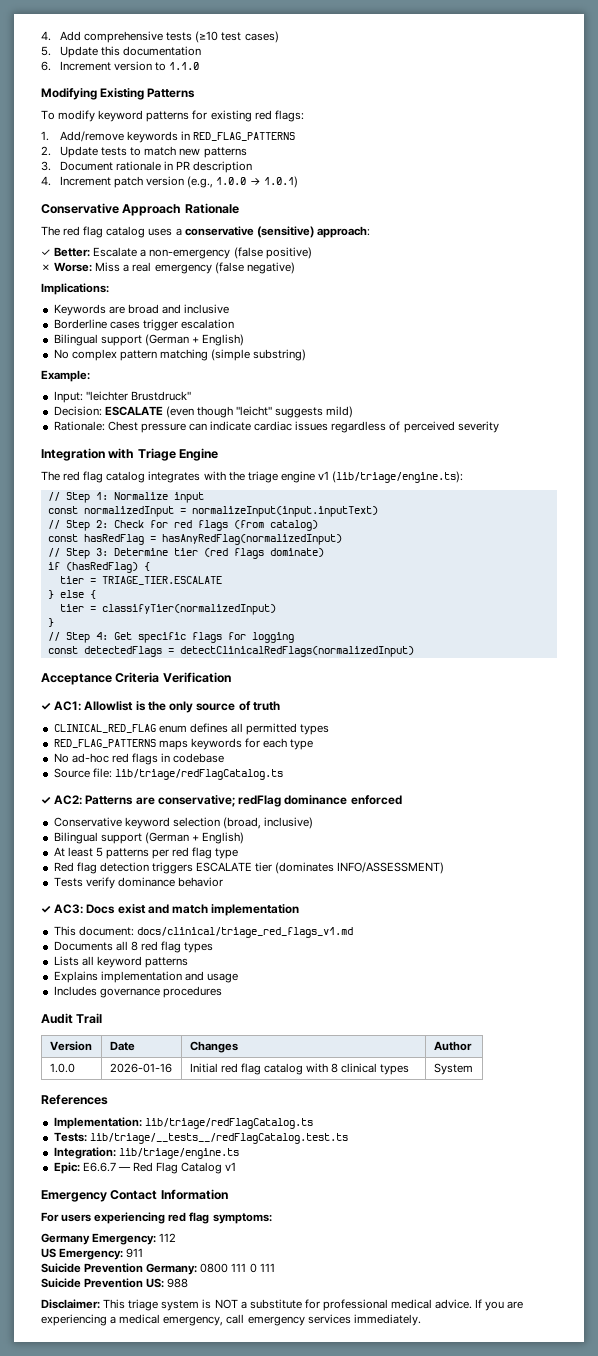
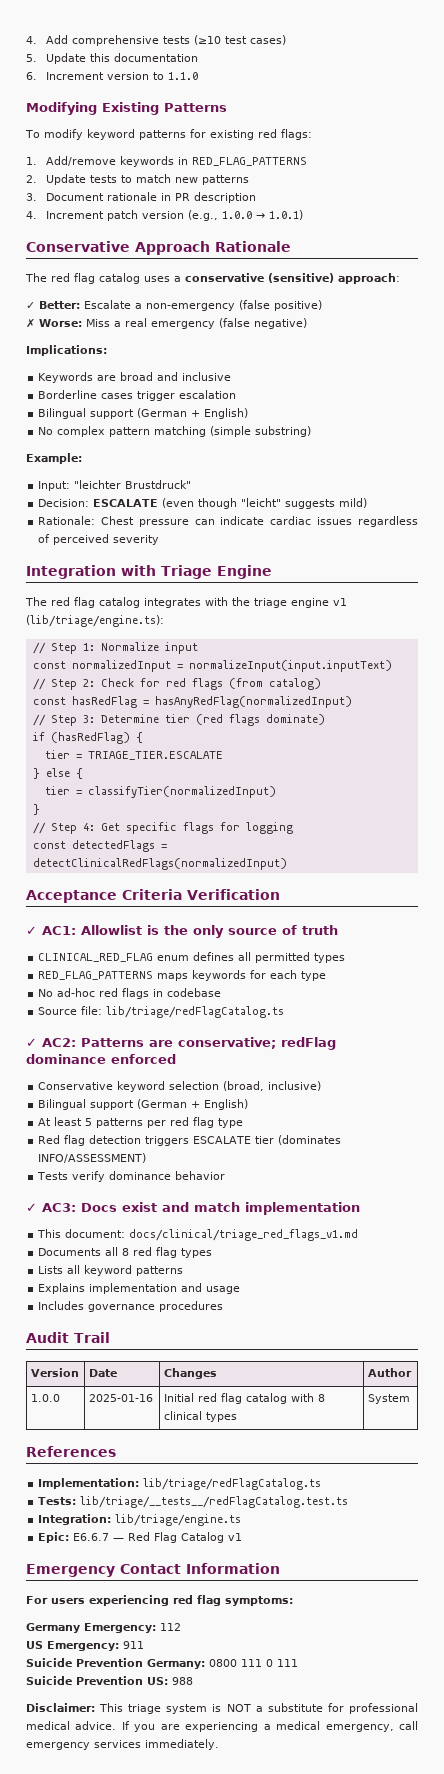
- 1.0.0 | 2026-01-16 | Initial red flag catalog with 8 clinical types | System
+ 1.0.0 | 2025-01-16 | Initial red flag catalog with 8 clinical types | System

